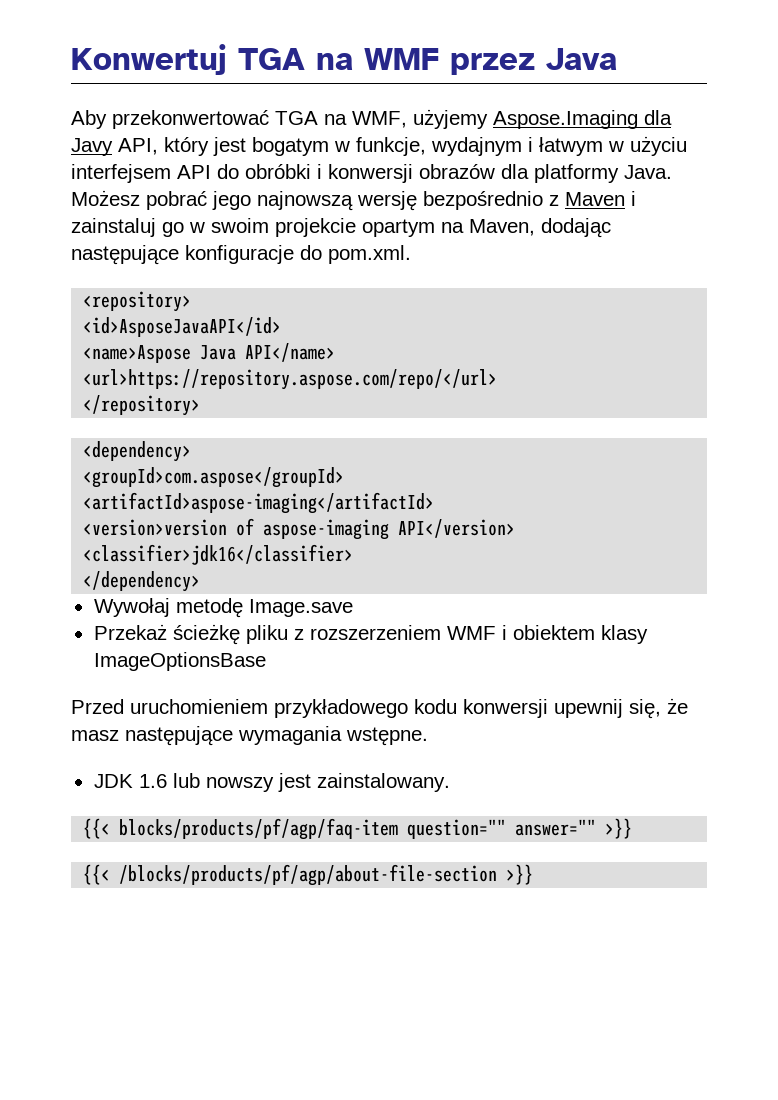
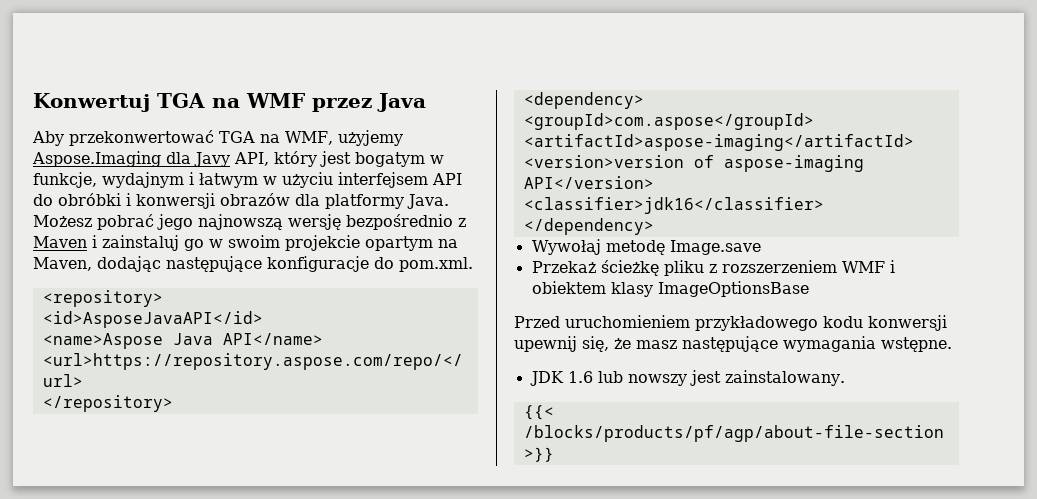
- {{< blocks/products/pf/agp/faq-item question="" answer="" >}}

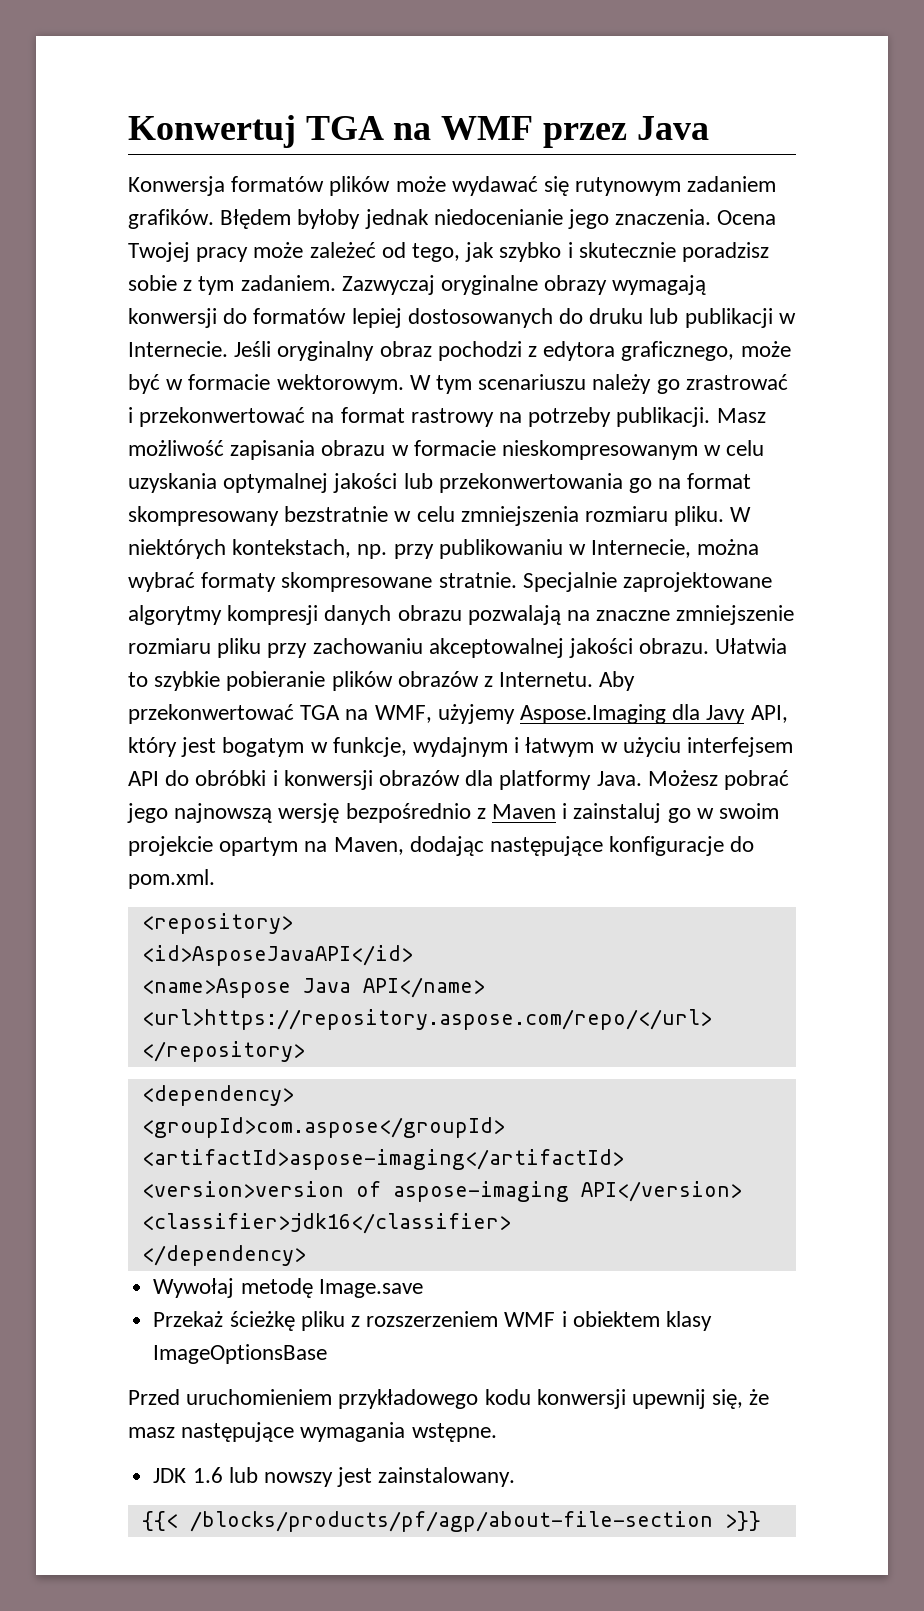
+ Konwersja formatów plików może wydawać się rutynowym zadaniem grafików. Błędem byłoby jednak niedocenianie jego znaczenia. Ocena Twojej pracy może zależeć od tego, jak szybko i skutecznie poradzisz sobie z tym zadaniem. Zazwyczaj oryginalne obrazy wymagają konwersji do formatów lepiej dostosowanych do druku lub publikacji w Internecie. Jeśli oryginalny obraz pochodzi z edytora graficznego, może być w formacie wektorowym. W tym scenariuszu należy go zrastrować i przekonwertować na format rastrowy na potrzeby publikacji. Masz możliwość zapisania obrazu w formacie nieskompresowanym w celu uzyskania optymalnej jakości lub przekonwertowania go na format skompresowany bezstratnie w celu zmniejszenia rozmiaru pliku. W niektórych kontekstach, np. przy publikowaniu w Internecie, można wybrać formaty skompresowane stratnie. Specjalnie zaprojektowane algorytmy kompresji danych obrazu pozwalają na znaczne zmniejszenie rozmiaru pliku przy zachowaniu akceptowalnej jakości obrazu. Ułatwia to szybkie pobieranie plików obrazów z Internetu.

